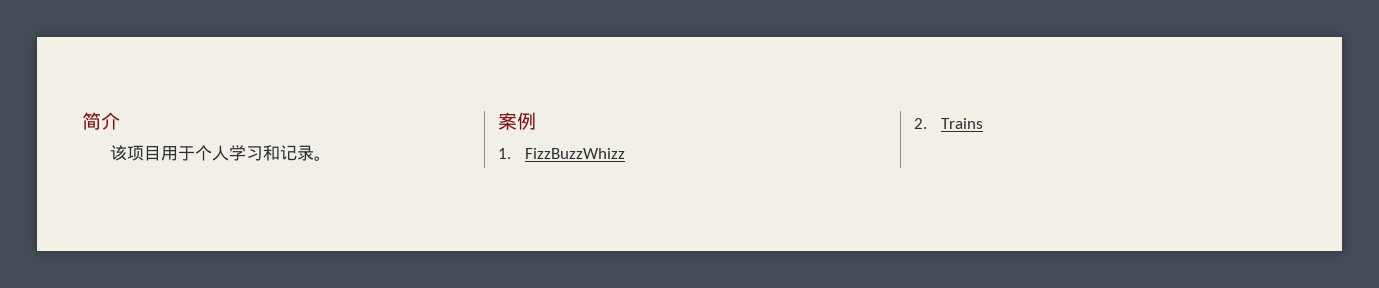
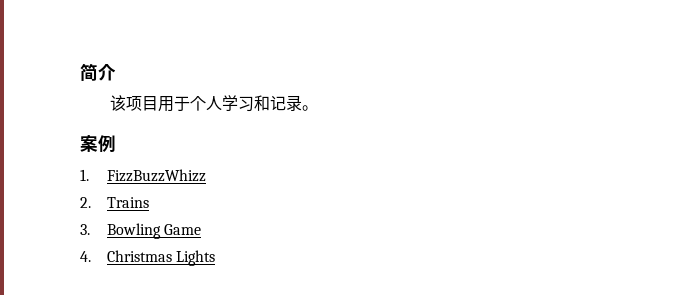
+ 3. Bowling Game
+ 4. Christmas Lights

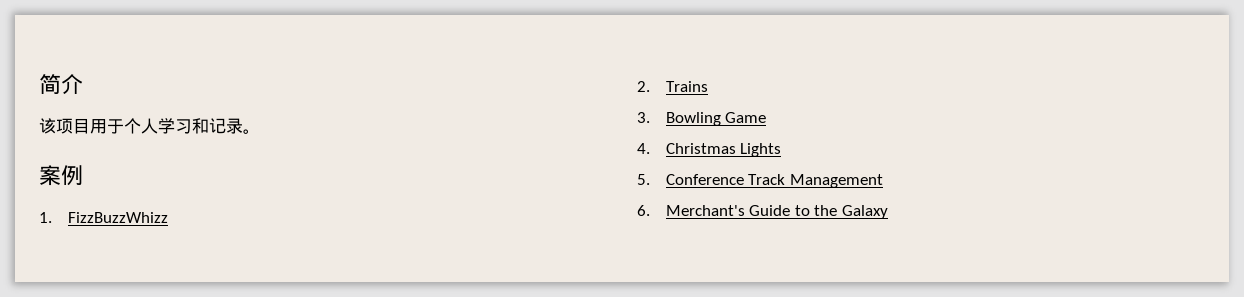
+ 5. Conference Track Management
+ 6. Merchant's Guide to the Galaxy

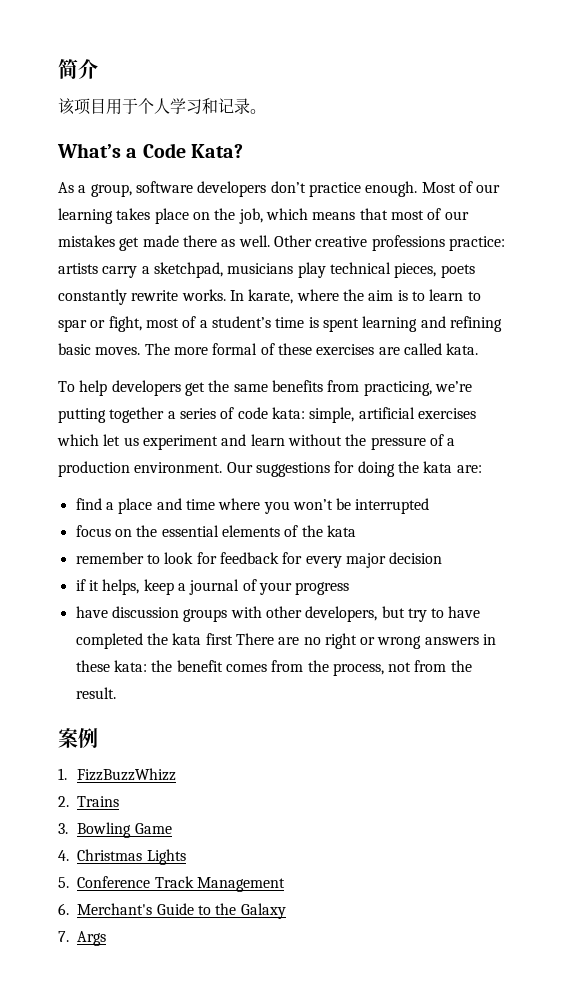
+ What’s a Code Kata?
+ As a group, software developers don’t practice enough. Most of our learning takes place on the job, which means that most of our mistakes get made there as well. Other creative professions practice: artists carry a sketchpad, musicians play technical pieces, poets constantly rewrite works. In karate, where the aim is to learn to spar or fight, most of a student’s time is spent learning and refining basic moves. The more formal of these exercises are called kata.
+ To help developers get the same benefits from practicing, we’re putting together a series of code kata: simple, artificial exercises which let us experiment and learn without the pressure of a production environment. Our suggestions for doing the kata are:
+ find a place and time where you won’t be interrupted
+ focus on the essential elements of the kata
+ remember to look for feedback for every major decision
+ if it helps, keep a journal of your progress
+ have discussion groups with other developers, but try to have completed the kata first There are no right or wrong answers in these kata: the benefit comes from the process, not from the result.
+ 7. Args

